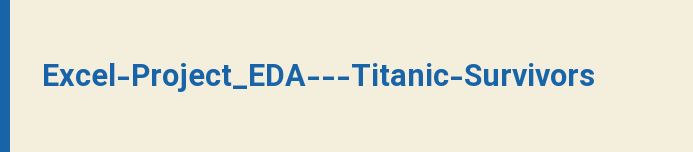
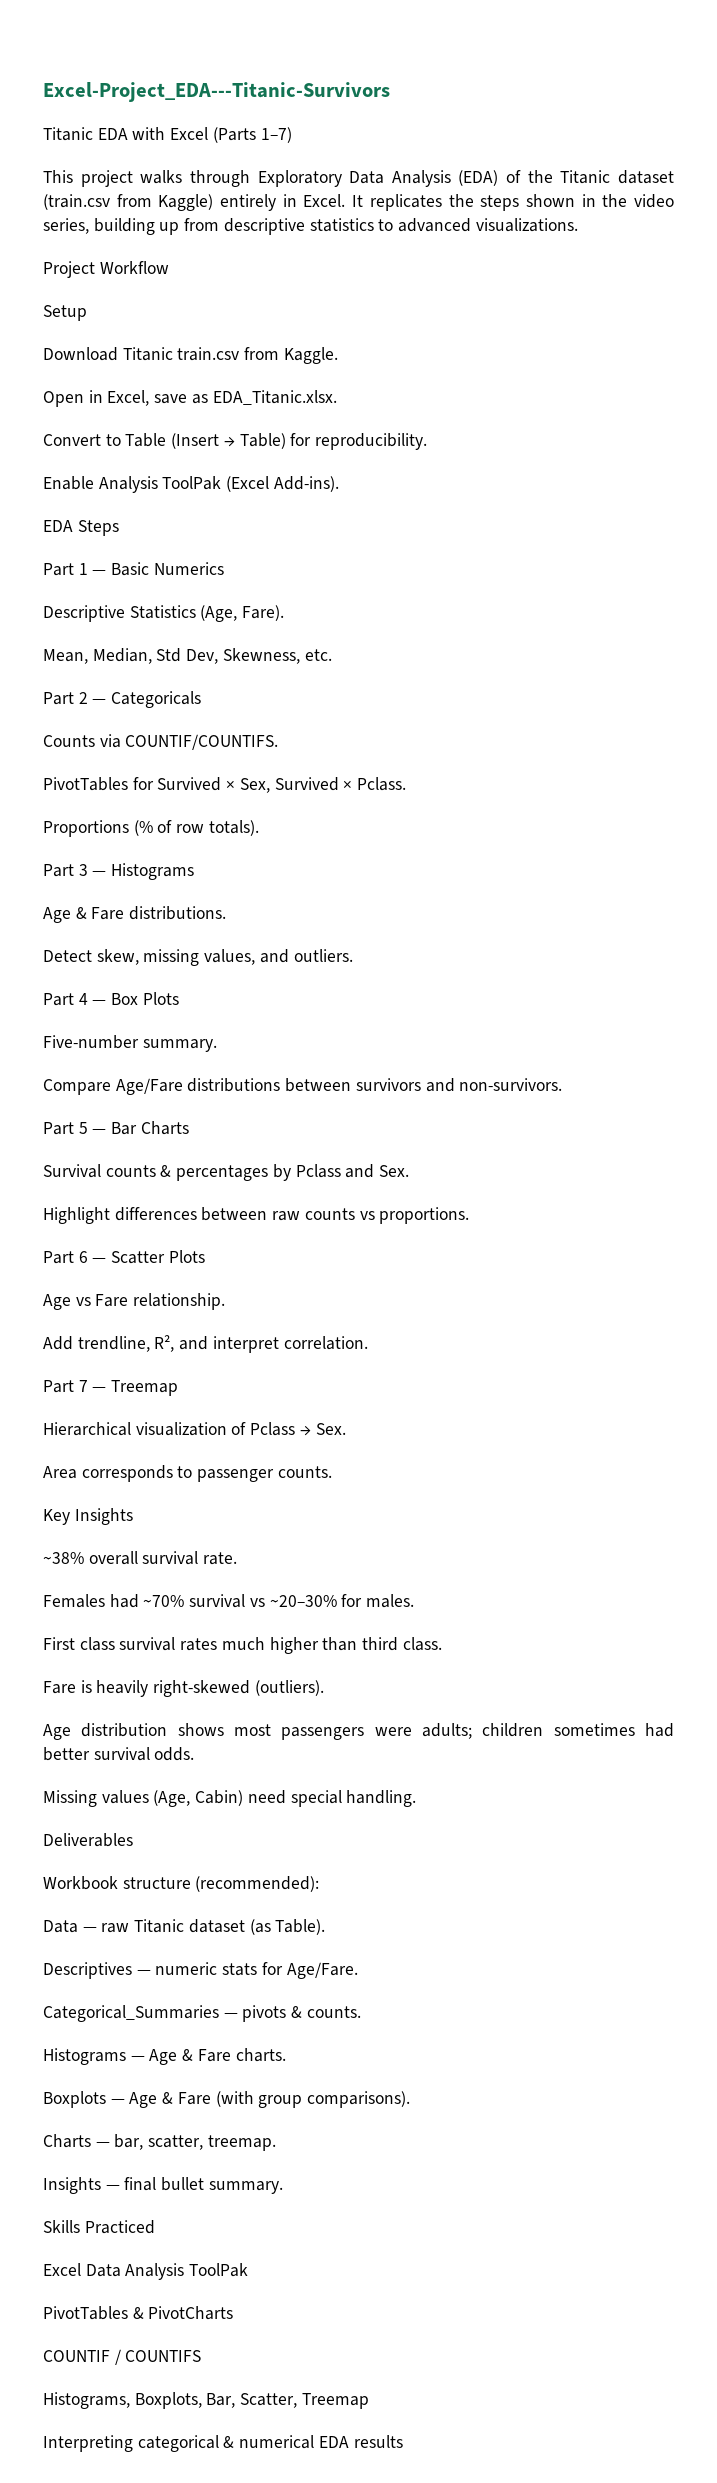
+ Titanic EDA with Excel (Parts 1–7)
+ This project walks through Exploratory Data Analysis (EDA) of the Titanic dataset (train.csv from Kaggle) entirely in Excel. It replicates the steps shown in the video series, building up from descriptive statistics to advanced visualizations.
+ Project Workflow
+ Setup
+ Download Titanic train.csv from Kaggle.
+ Open in Excel, save as EDA_Titanic.xlsx.
+ Convert to Table (Insert → Table) for reproducibility.
+ Enable Analysis ToolPak (Excel Add-ins).
+ EDA Steps
+ Part 1 — Basic Numerics
+ Descriptive Statistics (Age, Fare).
+ Mean, Median, Std Dev, Skewness, etc.
+ Part 2 — Categoricals
+ Counts via COUNTIF/COUNTIFS.
+ PivotTables for Survived × Sex, Survived × Pclass.
+ Proportions (% of row totals).
+ Part 3 — Histograms
+ Age & Fare distributions.
+ Detect skew, missing values, and outliers.
+ Part 4 — Box Plots
+ Five-number summary.
+ Compare Age/Fare distributions between survivors and non-survivors.
+ Part 5 — Bar Charts
+ Survival counts & percentages by Pclass and Sex.
+ Highlight differences between raw counts vs proportions.
+ Part 6 — Scatter Plots
+ Age vs Fare relationship.
+ Add trendline, R², and interpret correlation.
+ Part 7 — Treemap
+ Hierarchical visualization of Pclass → Sex.
+ Area corresponds to passenger counts.
+ Key Insights
+ ~38% overall survival rate.
+ Females had ~70% survival vs ~20–30% for males.
+ First class survival rates much higher than third class.
+ Fare is heavily right-skewed (outliers).
+ Age distribution shows most passengers were adults; children sometimes had better survival odds.
+ Missing values (Age, Cabin) need special handling.
+ Deliverables
+ Workbook structure (recommended):
+ Data — raw Titanic dataset (as Table).
+ Descriptives — numeric stats for Age/Fare.
+ Categorical_Summaries — pivots & counts.
+ Histograms — Age & Fare charts.
+ Boxplots — Age & Fare (with group comparisons).
+ Charts — bar, scatter, treemap.
+ Insights — final bullet summary.
+ Skills Practiced
+ Excel Data Analysis ToolPak
+ PivotTables & PivotCharts
+ COUNTIF / COUNTIFS
+ Histograms, Boxplots, Bar, Scatter, Treemap
+ Interpreting categorical & numerical EDA results

